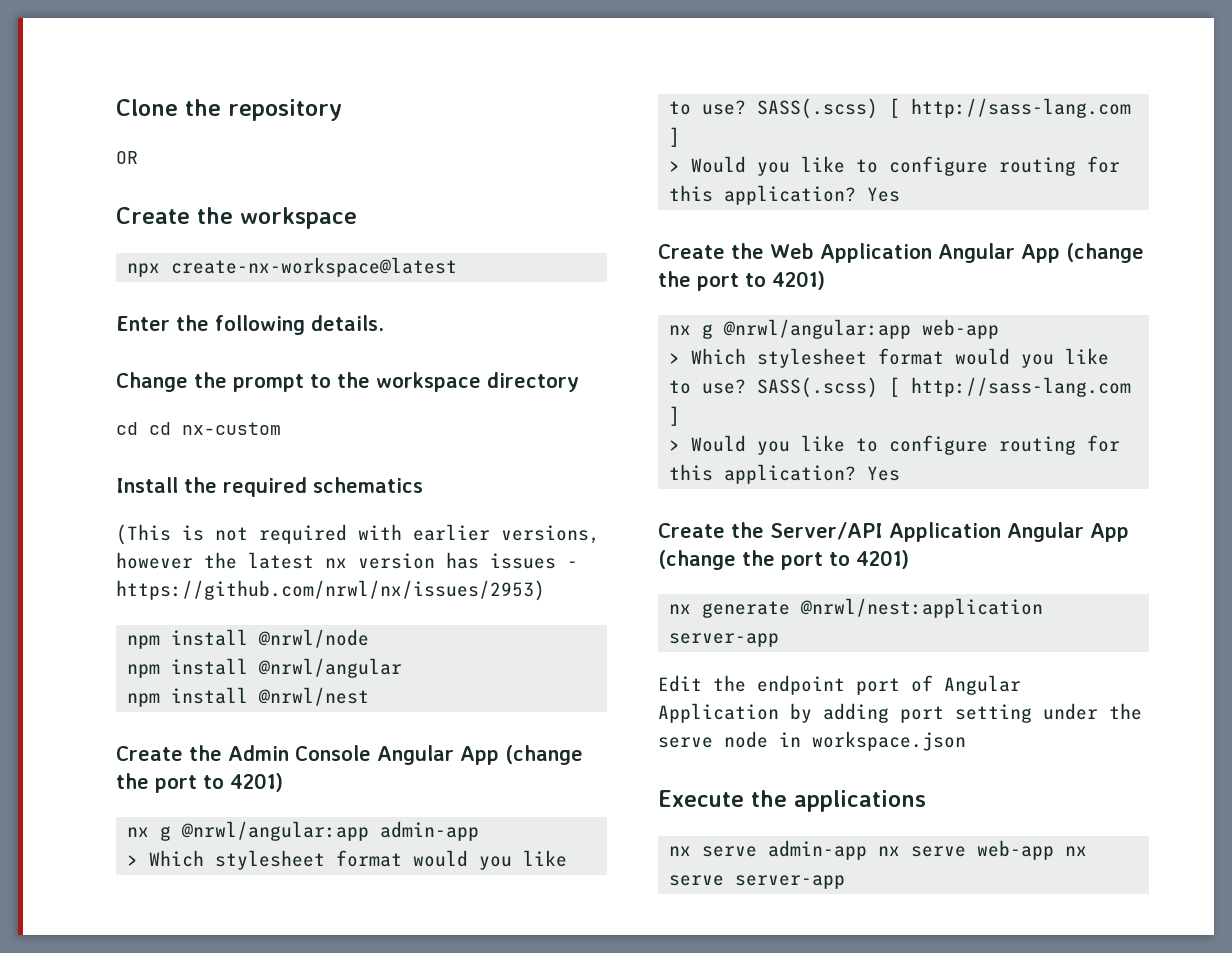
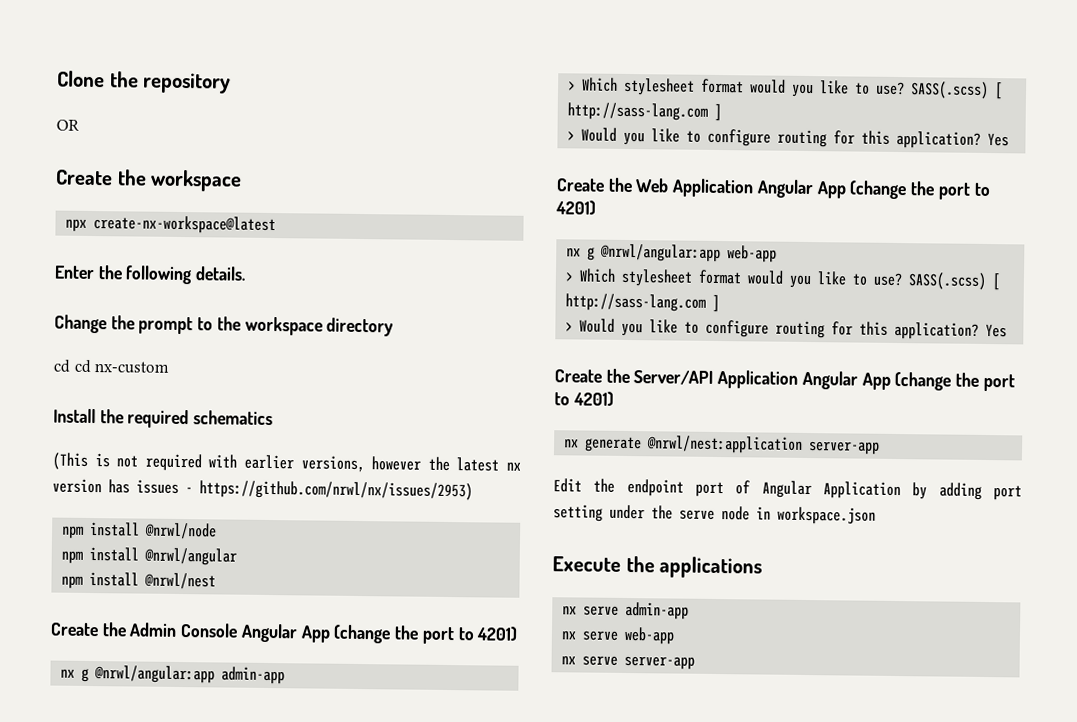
- nx serve admin-app nx serve web-app nx serve server-app
+ nx serve admin-app
+ nx serve web-app
+ nx serve server-app

